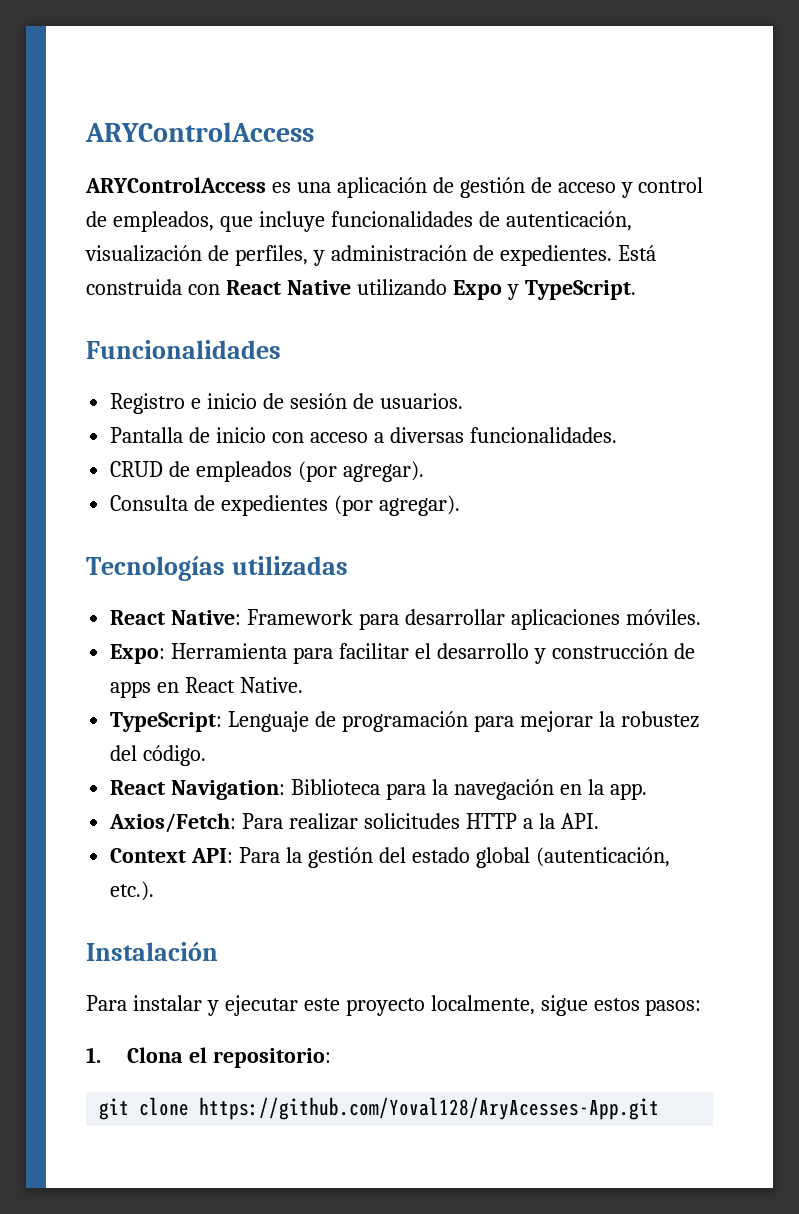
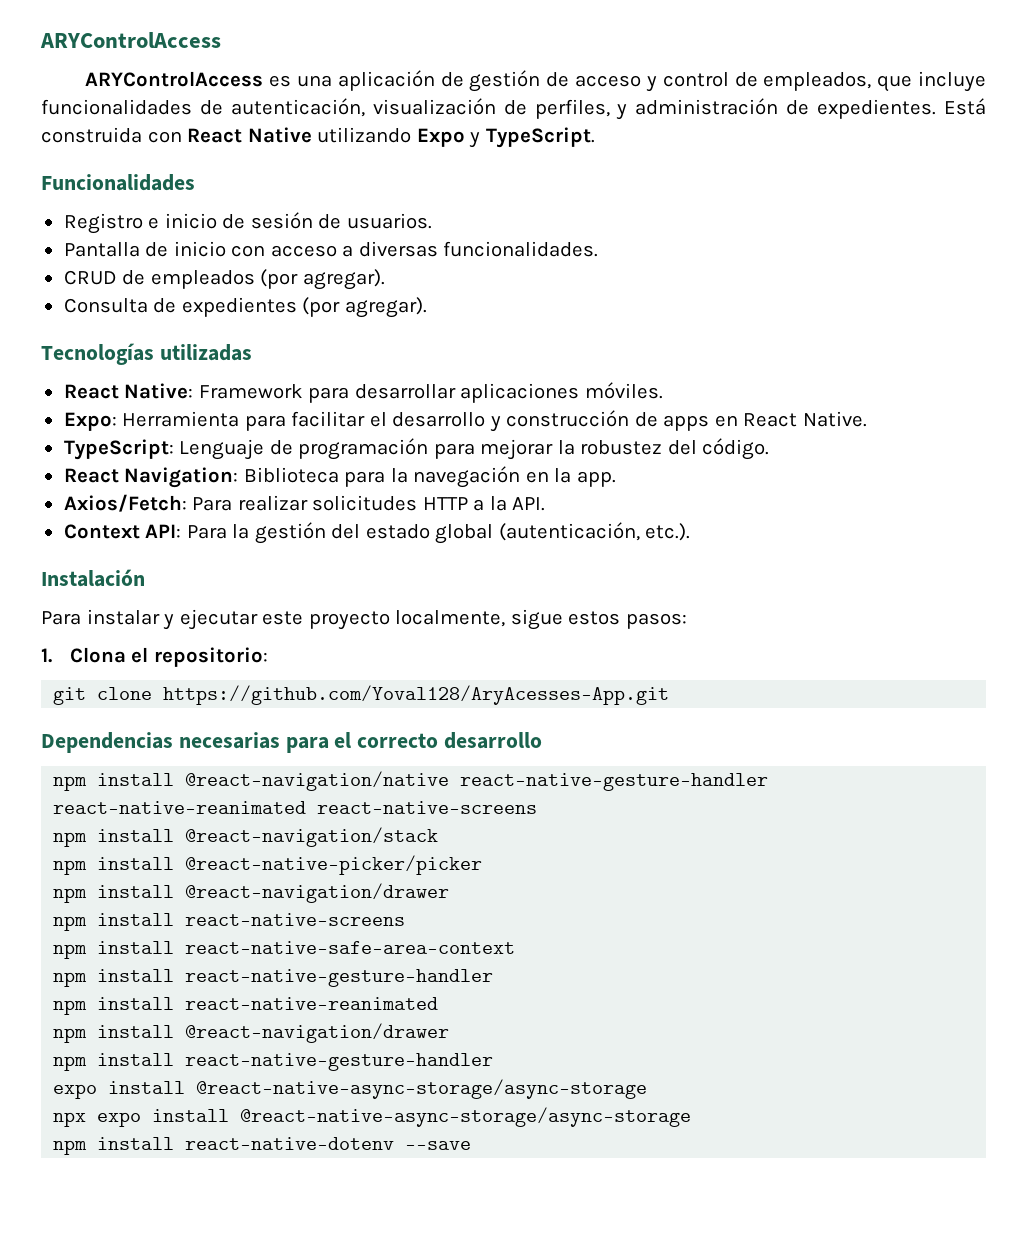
+ Dependencias necesarias para el correcto desarrollo
+ npm install @react-navigation/native react-native-gesture-handler react-native-reanimated react-native-screens
+ npm install @react-navigation/stack
+ npm install @react-native-picker/picker
+ npm install @react-navigation/drawer
+ npm install react-native-screens
+ npm install react-native-safe-area-context
+ npm install react-native-gesture-handler
+ npm install react-native-reanimated
+ npm install @react-navigation/drawer
+ npm install react-native-gesture-handler
+ expo install @react-native-async-storage/async-storage
+ npx expo install @react-native-async-storage/async-storage
+ npm install react-native-dotenv --save

